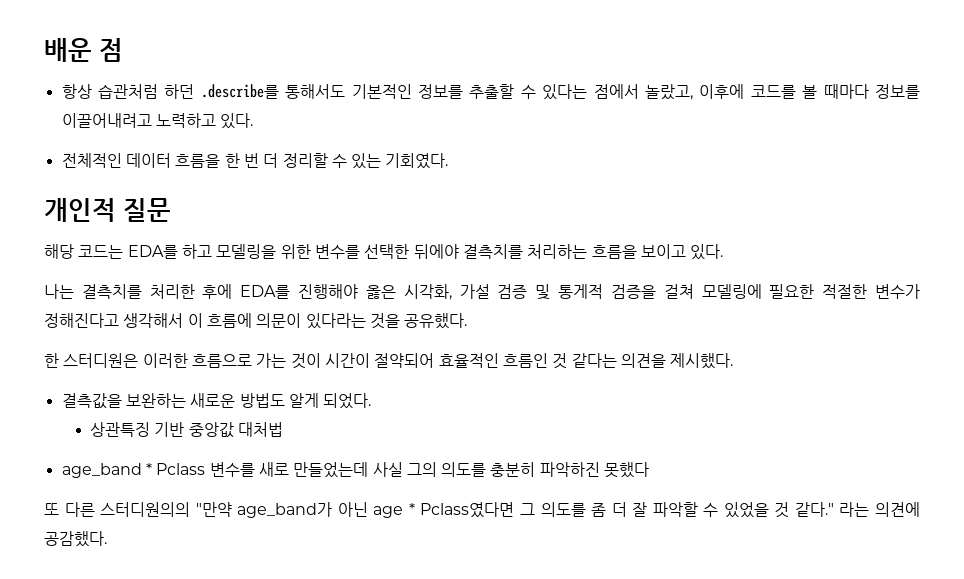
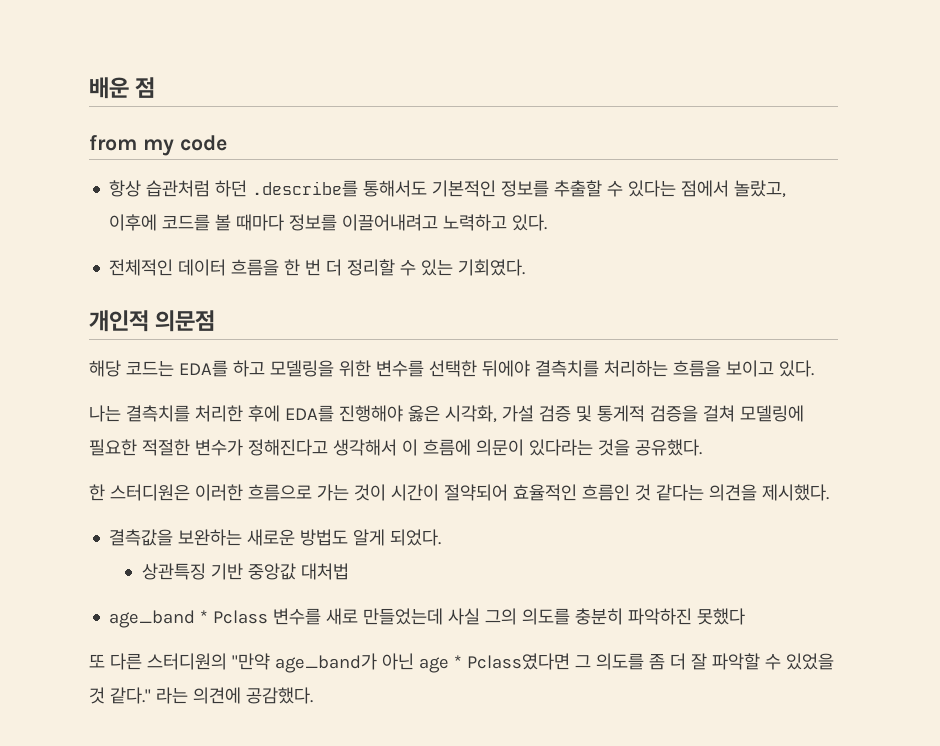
+ from my code
- 개인적 질문
+ 개인적 의문점
- 또 다른 스터디원의의 "만약 age_band가 아닌 age * Pclass였다면 그 의도를 좀 더 잘 파악할 수 있었을 것 같다."
+ 또 다른 스터디원의 "만약 age_band가 아닌 age * Pclass였다면 그 의도를 좀 더 잘 파악할 수 있었을 것 같다."

